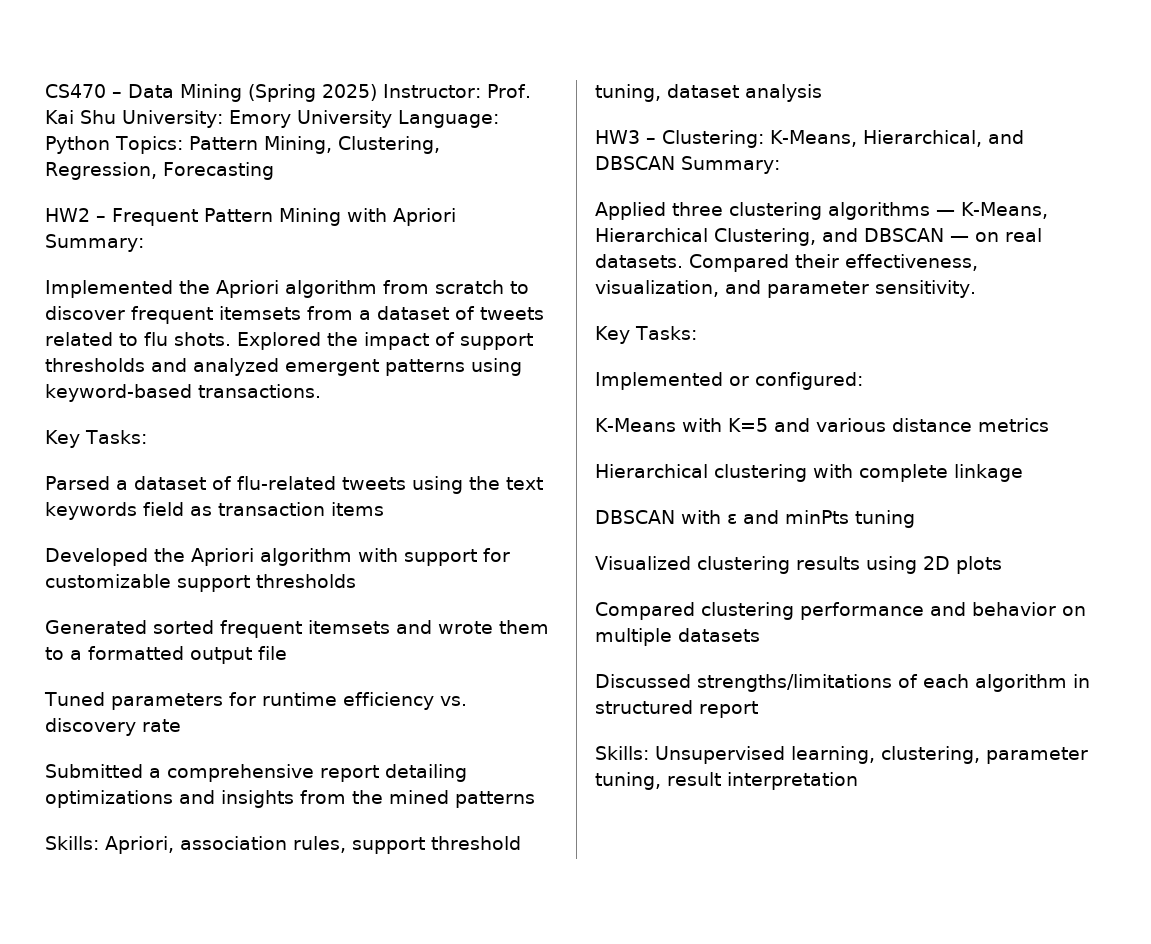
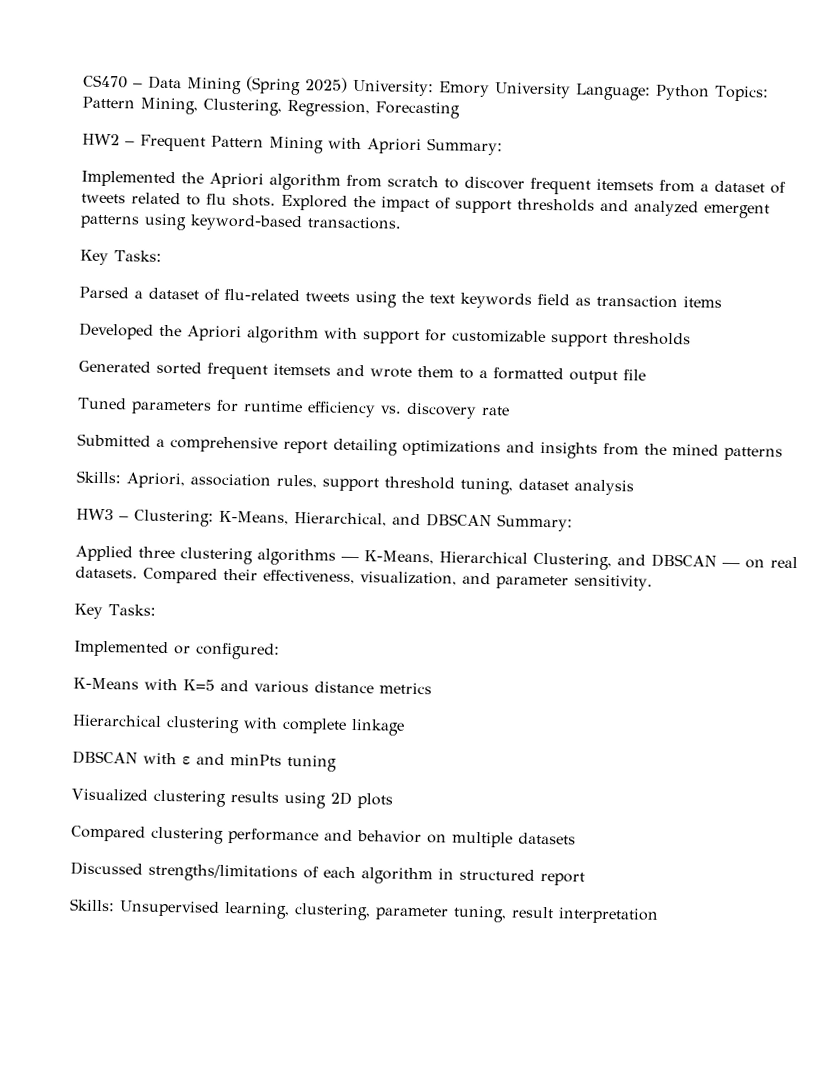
- CS470 – Data Mining (Spring 2025) Instructor: Prof. Kai Shu University: Emory University Language: Python Topics: Pattern Mining, Clustering, Regression, Forecasting
+ CS470 – Data Mining (Spring 2025) University: Emory University Language: Python Topics: Pattern Mining, Clustering, Regression, Forecasting

